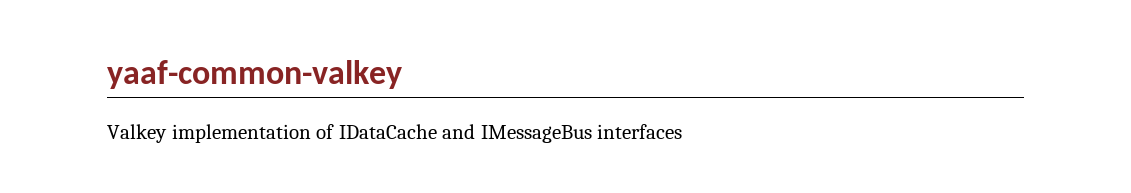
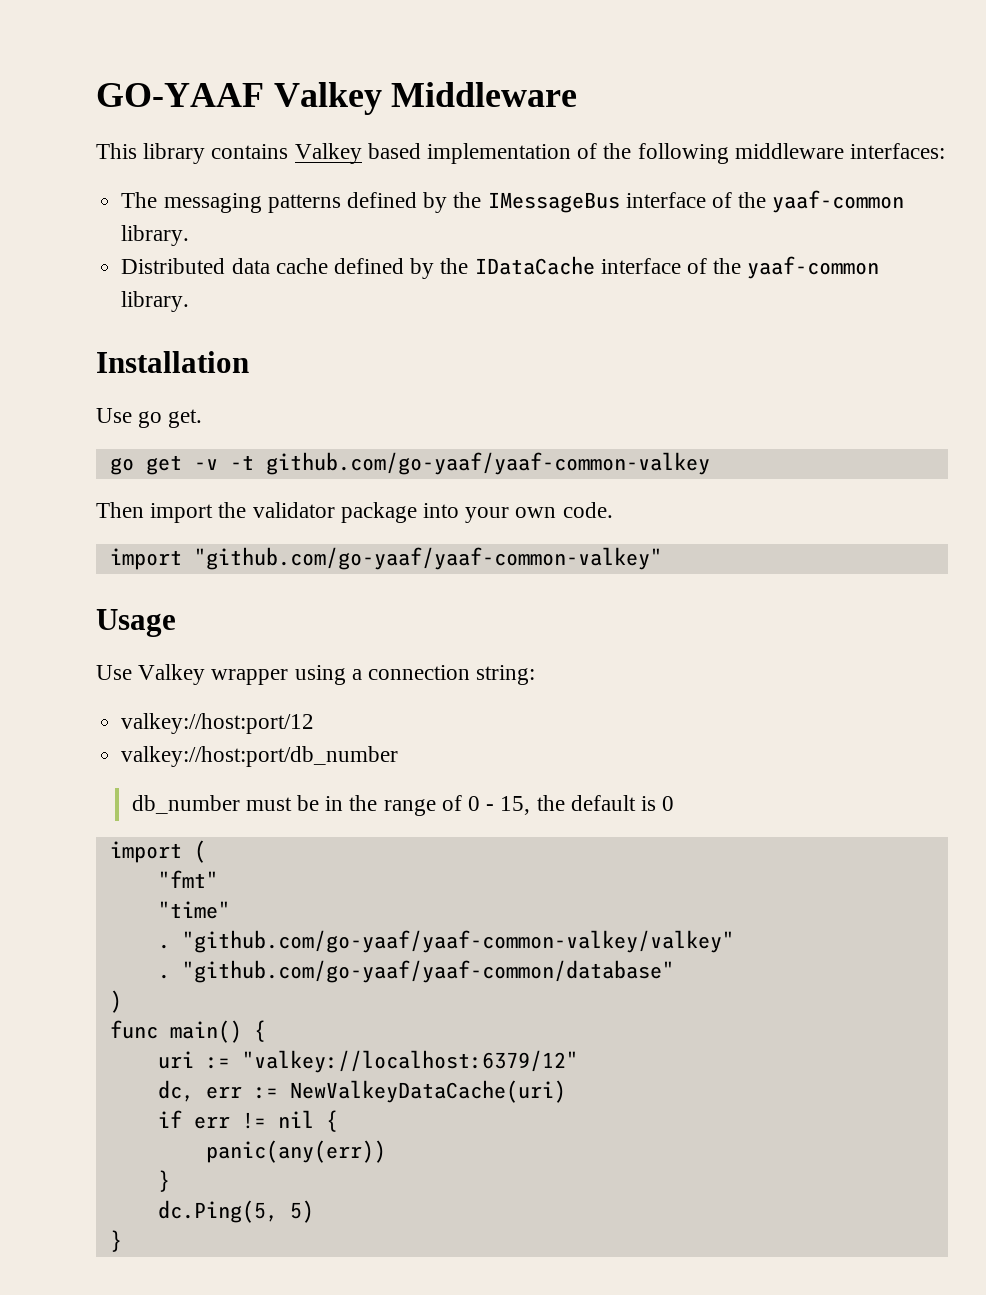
- yaaf-common-valkey
- Valkey implementation of IDataCache and IMessageBus interfaces
+ GO-YAAF Valkey Middleware
+ This library contains Valkey based implementation of the following middleware interfaces:
+ The messaging patterns defined by the IMessageBus interface of the yaaf-common library.
+ Distributed data cache defined by the IDataCache interface of the yaaf-common library.
+ Installation
+ Use go get.
+ go get -v -t github.com/go-yaaf/yaaf-common-valkey
+ Then import the validator package into your own code.
+ import "github.com/go-yaaf/yaaf-common-valkey"
+ Usage
+ Use Valkey wrapper using a connection string:
+ valkey://host:port/12
+ valkey://host:port/db_number
+ db_number must be in the range of 0 - 15, the default is 0
+ import (
+ "fmt"
+ "time"
+ . "github.com/go-yaaf/yaaf-common-valkey/valkey"
+ . "github.com/go-yaaf/yaaf-common/database"
+ )
+ func main() {
+ uri := "valkey://localhost:6379/12"
+ dc, err := NewValkeyDataCache(uri)
+ if err != nil {
+ panic(any(err))
+ }
+ dc.Ping(5, 5)
+ }

